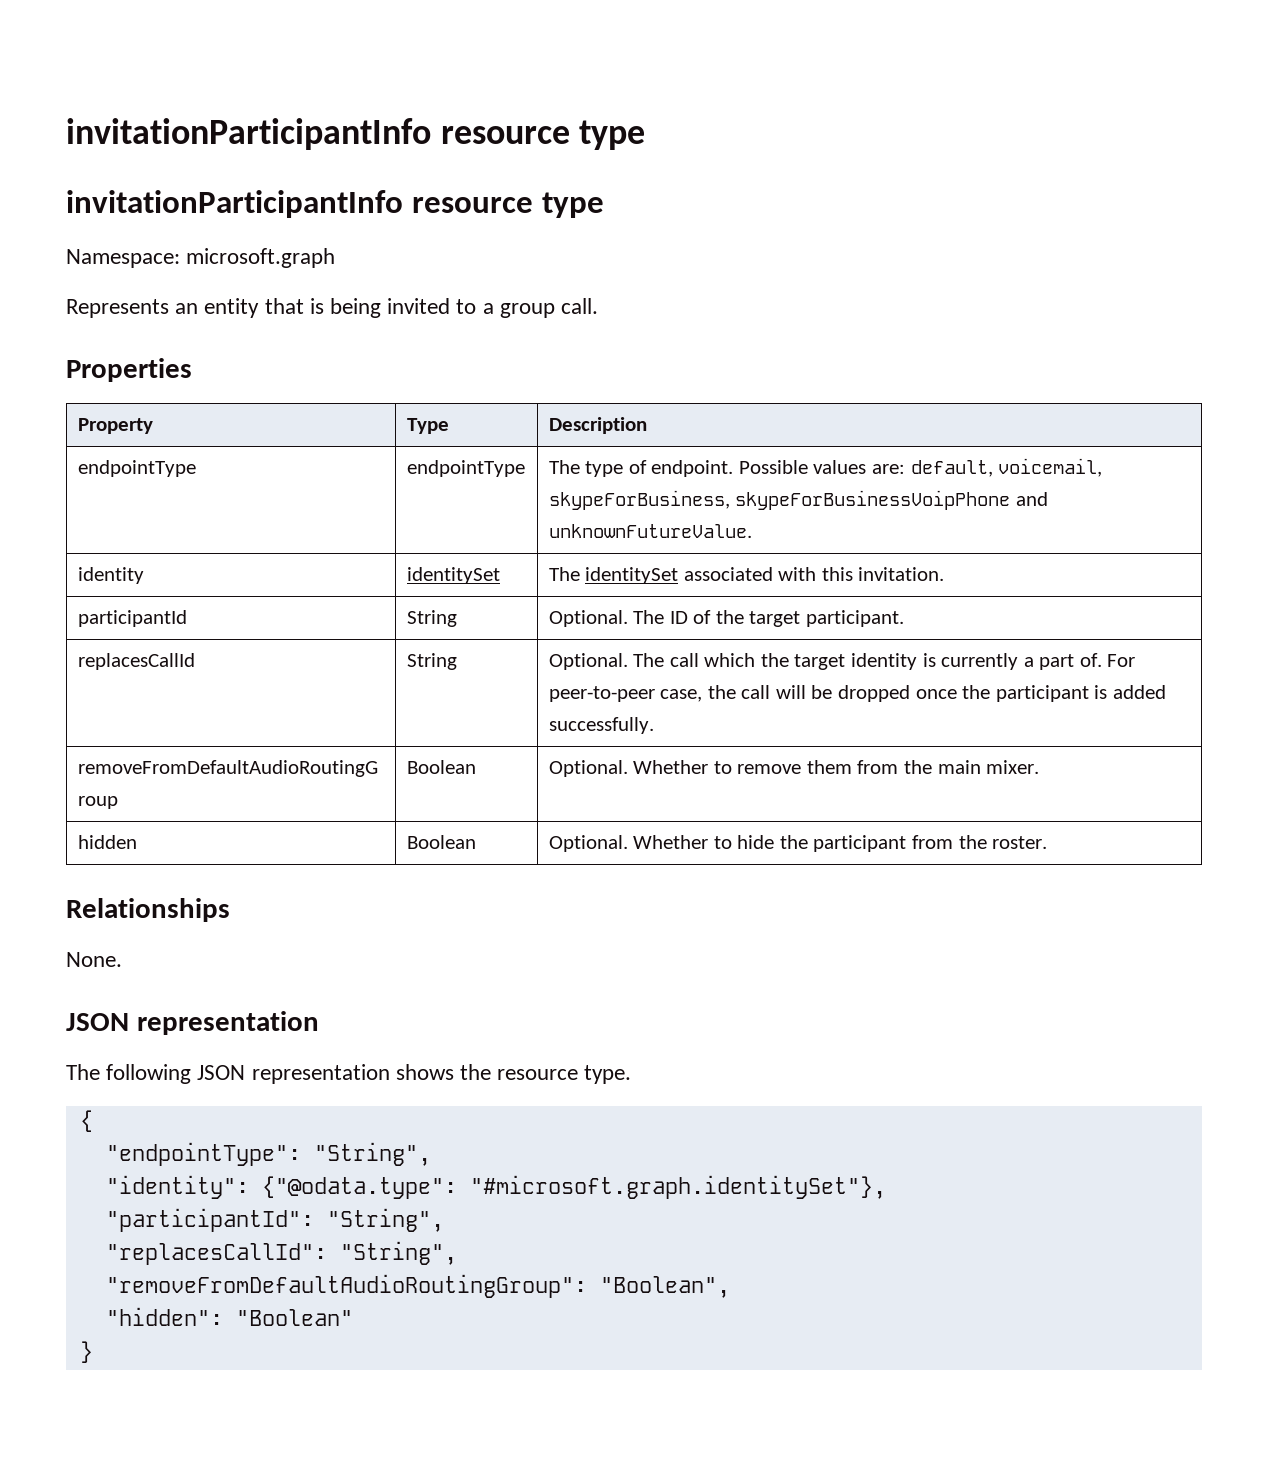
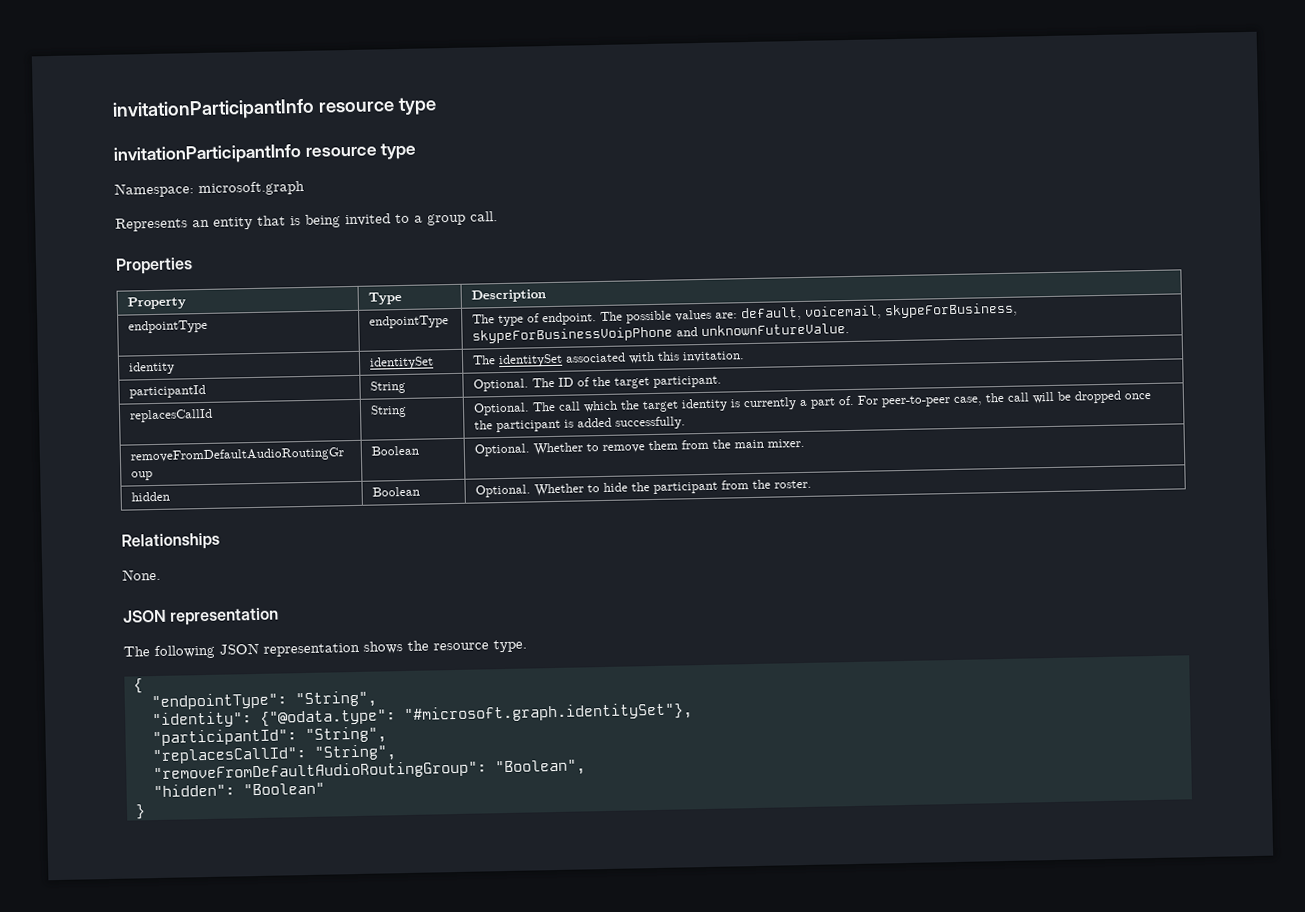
- endpointType | endpointType | The type of endpoint. Possible values are: default, voicemail, skypeForBusiness, skypeForBusinessVoipPhone and unknownFutureValue.
+ endpointType | endpointType | The type of endpoint. The possible values are: default, voicemail, skypeForBusiness, skypeForBusinessVoipPhone and unknownFutureValue.

